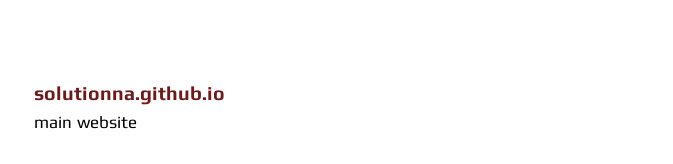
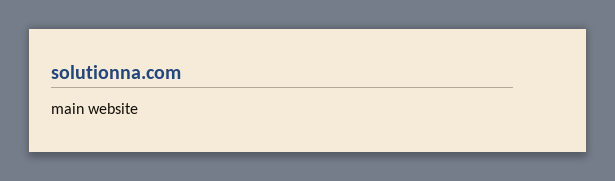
- solutionna.github.io
+ solutionna.com

